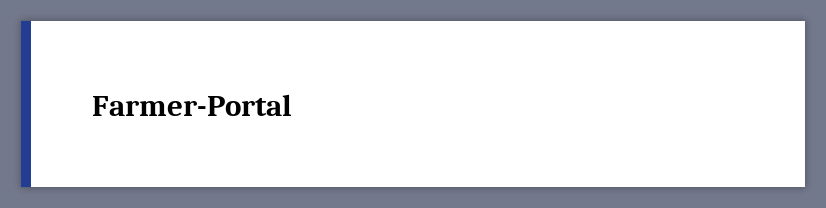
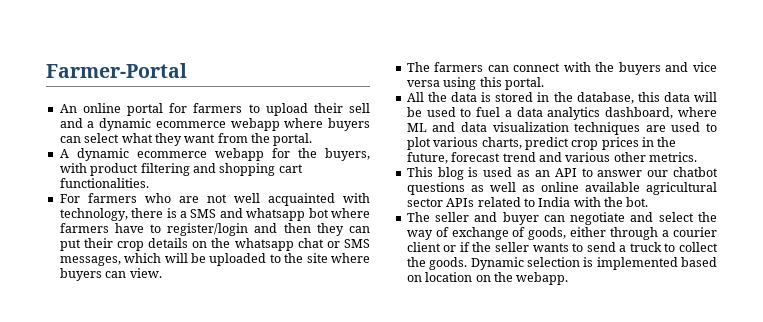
+ An online portal for farmers to upload their sell and a dynamic ecommerce webapp where buyers can select what they want from the portal.
+ A dynamic ecommerce webapp for the buyers, with product filtering and shopping cart functionalities.
+ For farmers who are not well acquainted with technology, there is a SMS and whatsapp bot where farmers have to register/login and then they can put their crop details on the whatsapp chat or SMS messages, which will be uploaded to the site where buyers can view.
+ The farmers can connect with the buyers and vice versa using this portal.
+ All the data is stored in the database, this data will be used to fuel a data analytics dashboard, where ML and data visualization techniques are used to plot various charts, predict crop prices in the future, forecast trend and various other metrics.
+ This blog is used as an API to answer our chatbot questions as well as online available agricultural sector APIs related to India with the bot.
+ The seller and buyer can negotiate and select the way of exchange of goods, either through a courier client or if the seller wants to send a truck to collect the goods. Dynamic selection is implemented based on location on the webapp.

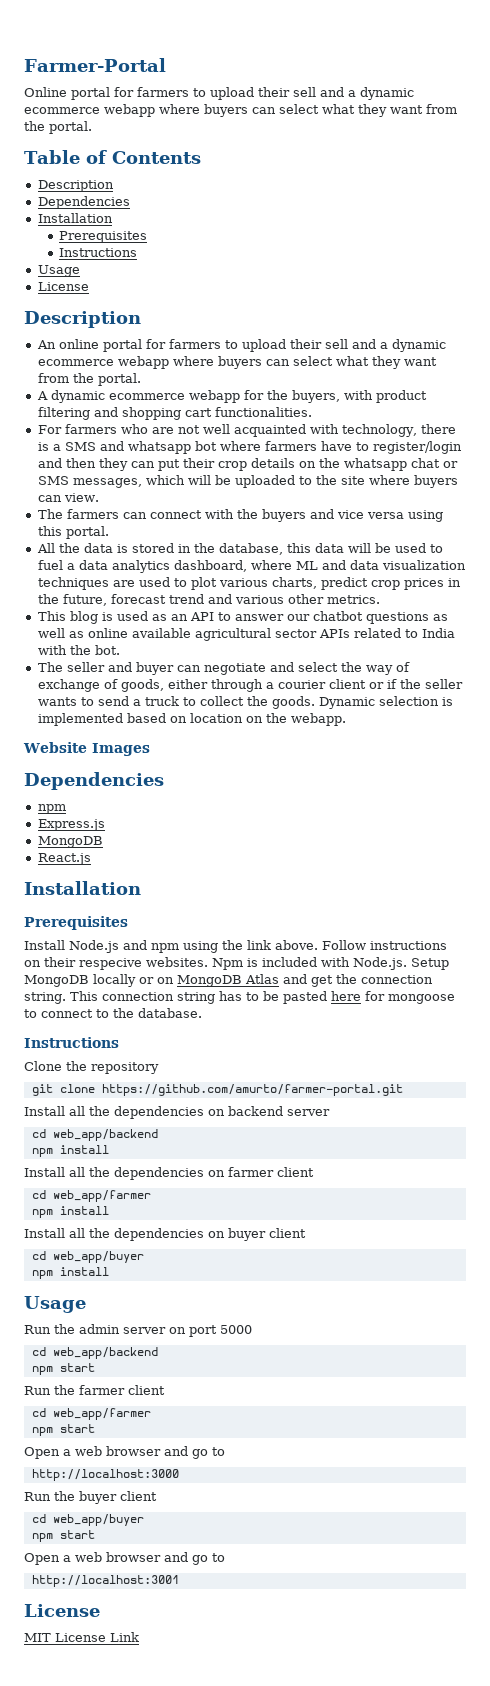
+ Online portal for farmers to upload their sell and a dynamic ecommerce webapp where buyers can select what they want from the portal.
+ Table of Contents
+ Description
+ Dependencies
+ Installation
+ Prerequisites
+ Instructions
+ Usage
+ License
+ Description
+ Website Images
+ Dependencies
+ npm
+ Express.js
+ MongoDB
+ React.js
+ Installation
+ Prerequisites
+ Install Node.js and npm using the link above. Follow instructions on their respecive websites. Npm is included with Node.js. Setup MongoDB locally or on MongoDB Atlas and get the connection string. This connection string has to be pasted here for mongoose to connect to the database.
+ Instructions
+ Clone the repository
+ git clone https://github.com/amurto/farmer-portal.git
+ Install all the dependencies on backend server
+ cd web_app/backend
+ npm install
+ Install all the dependencies on farmer client
+ cd web_app/farmer
+ npm install
+ Install all the dependencies on buyer client
+ cd web_app/buyer
+ npm install
+ Usage
+ Run the admin server on port 5000
+ cd web_app/backend
+ npm start
+ Run the farmer client
+ cd web_app/farmer
+ npm start
+ Open a web browser and go to
+ http://localhost:3000
+ Run the buyer client
+ cd web_app/buyer
+ npm start
+ Open a web browser and go to
+ http://localhost:3001
+ License
+ MIT License Link

